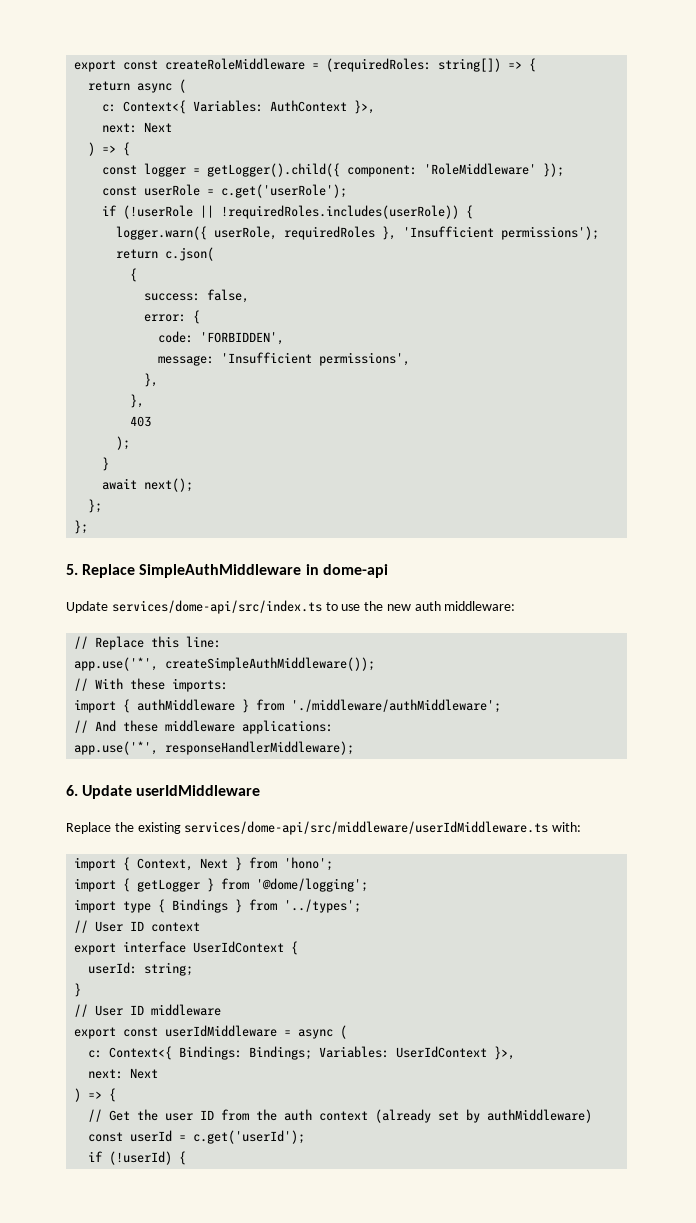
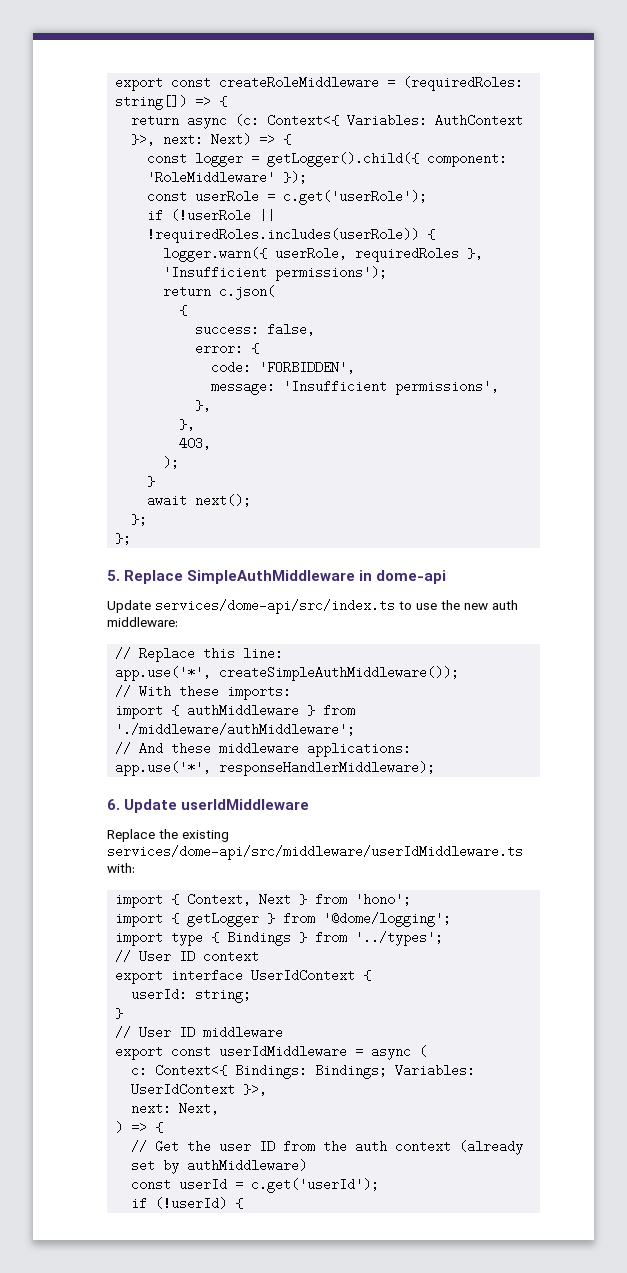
- return async (
- c: Context<{ Variables: AuthContext }>,
- next: Next
- ) => {
+ return async (c: Context<{ Variables: AuthContext }>, next: Next) => {
- 403
+ 403,
  c: Context<{ Bindings: Bindings; Variables: UserIdContext }>,
- next: Next
+ next: Next,

